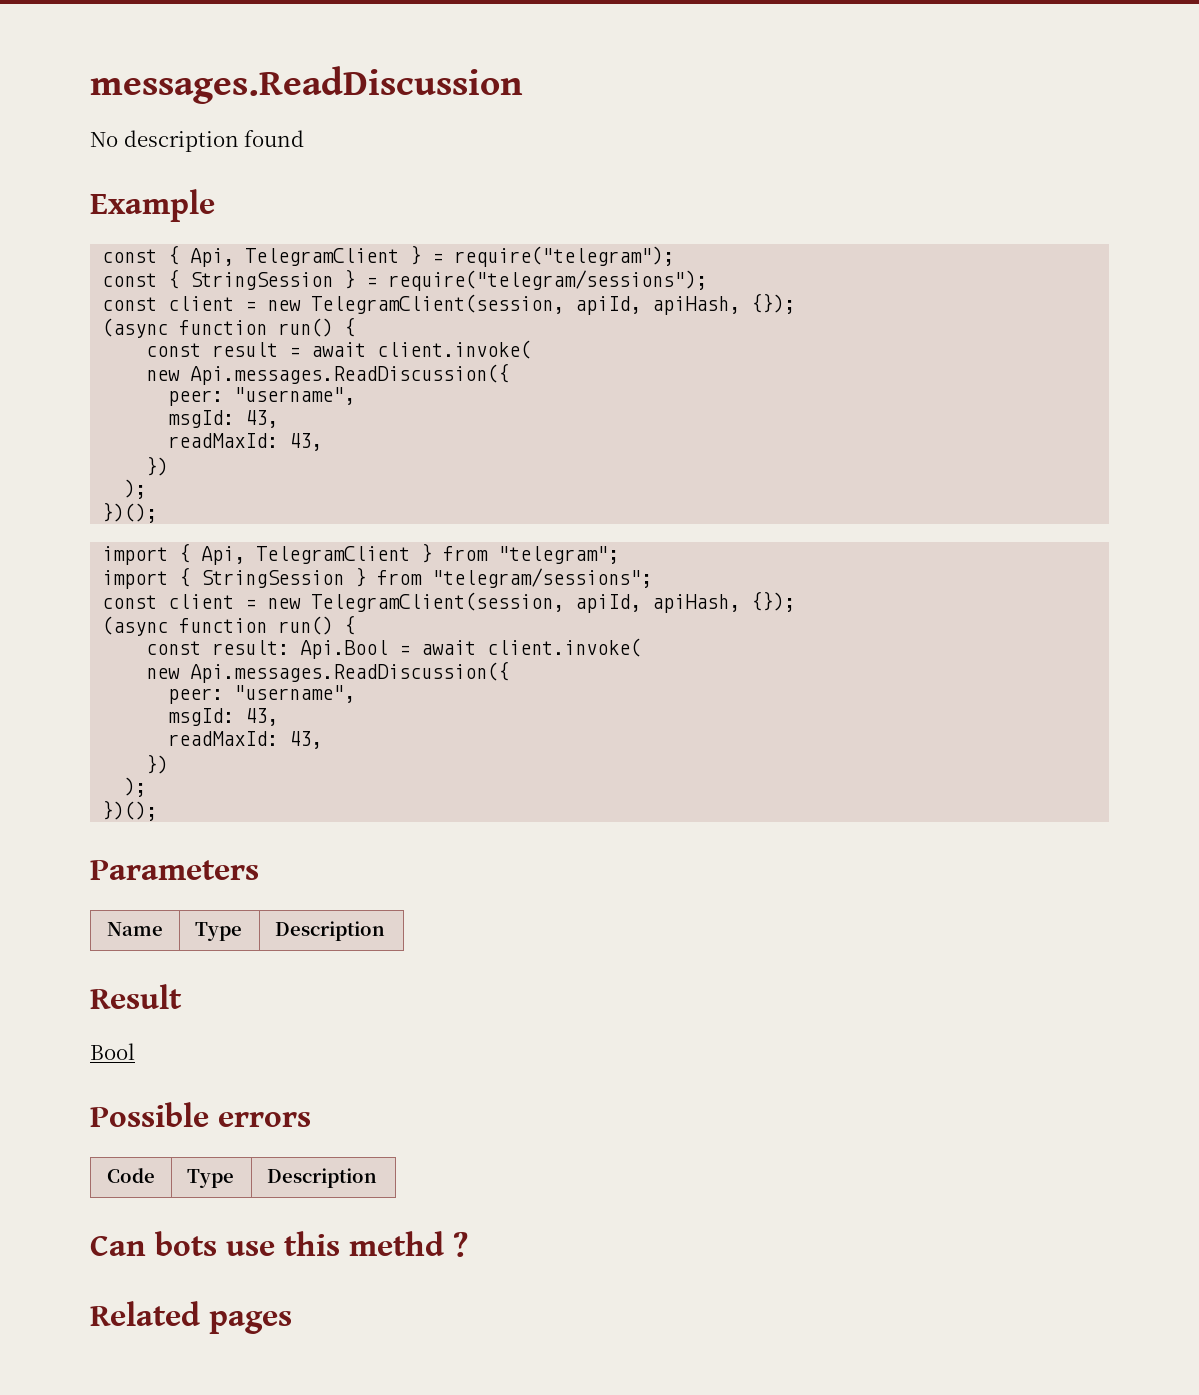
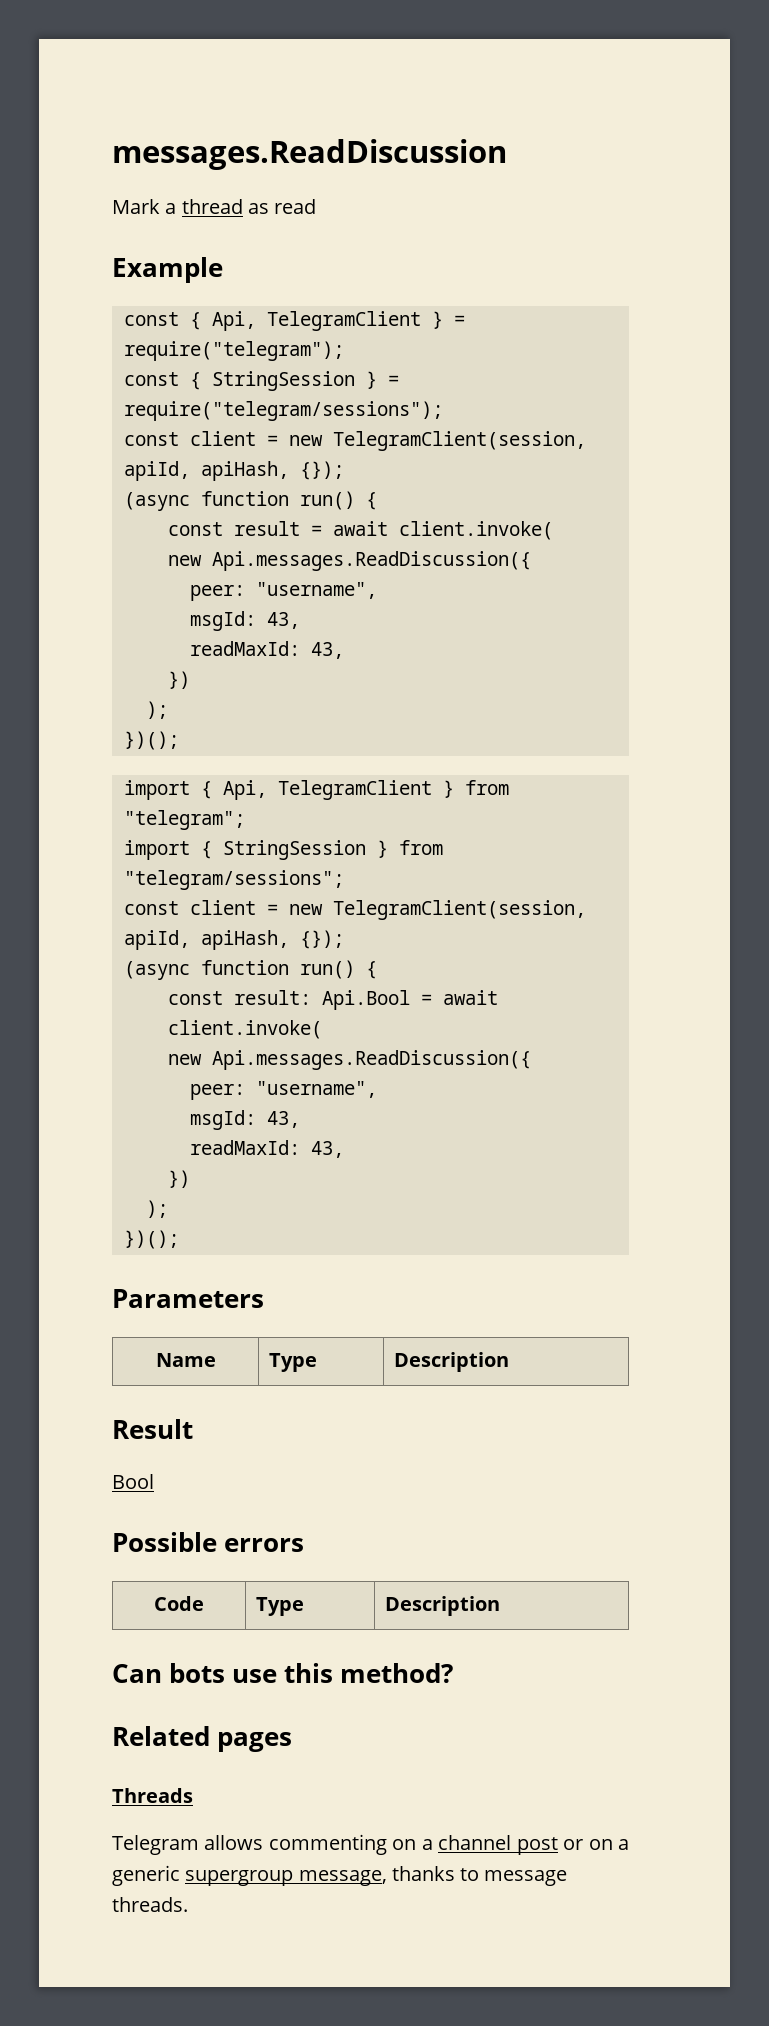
- No description found
+ Mark a thread as read
- Can bots use this methd ?
+ Can bots use this method?
+ Threads
+ Telegram allows commenting on a channel post or on a generic supergroup message, thanks to message threads.

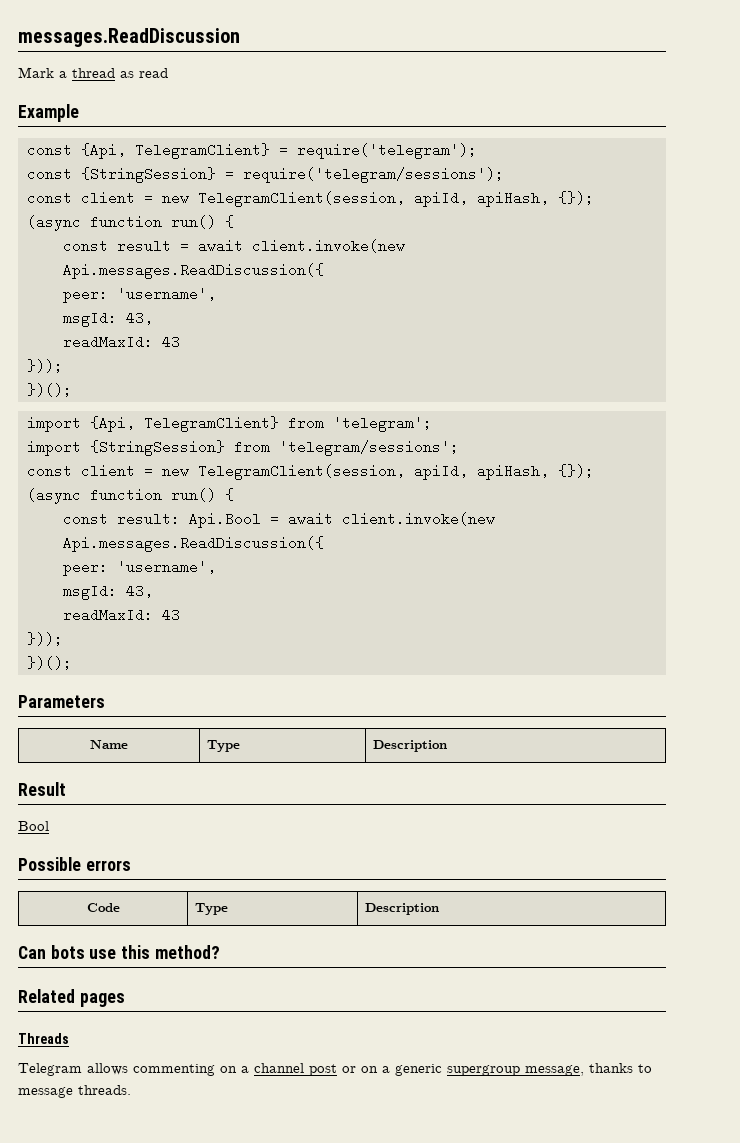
- const { Api, TelegramClient } = require("telegram");
- const { StringSession } = require("telegram/sessions");
+ const {Api, TelegramClient} = require('telegram');
+ const {StringSession} = require('telegram/sessions');
- const result = await client.invoke(
- new Api.messages.ReadDiscussion({
- peer: "username",
+ const result = await client.invoke(new Api.messages.ReadDiscussion({
+ peer: 'username',
  msgId: 43,
- readMaxId: 43,
- })
- );
+ readMaxId: 43
+ }));
- import { Api, TelegramClient } from "telegram";
- import { StringSession } from "telegram/sessions";
+ import {Api, TelegramClient} from 'telegram';
+ import {StringSession} from 'telegram/sessions';
- const result: Api.Bool = await client.invoke(
- new Api.messages.ReadDiscussion({
- peer: "username",
+ const result: Api.Bool = await client.invoke(new Api.messages.ReadDiscussion({
+ peer: 'username',
  msgId: 43,
- readMaxId: 43,
- })
- );
+ readMaxId: 43
+ }));

